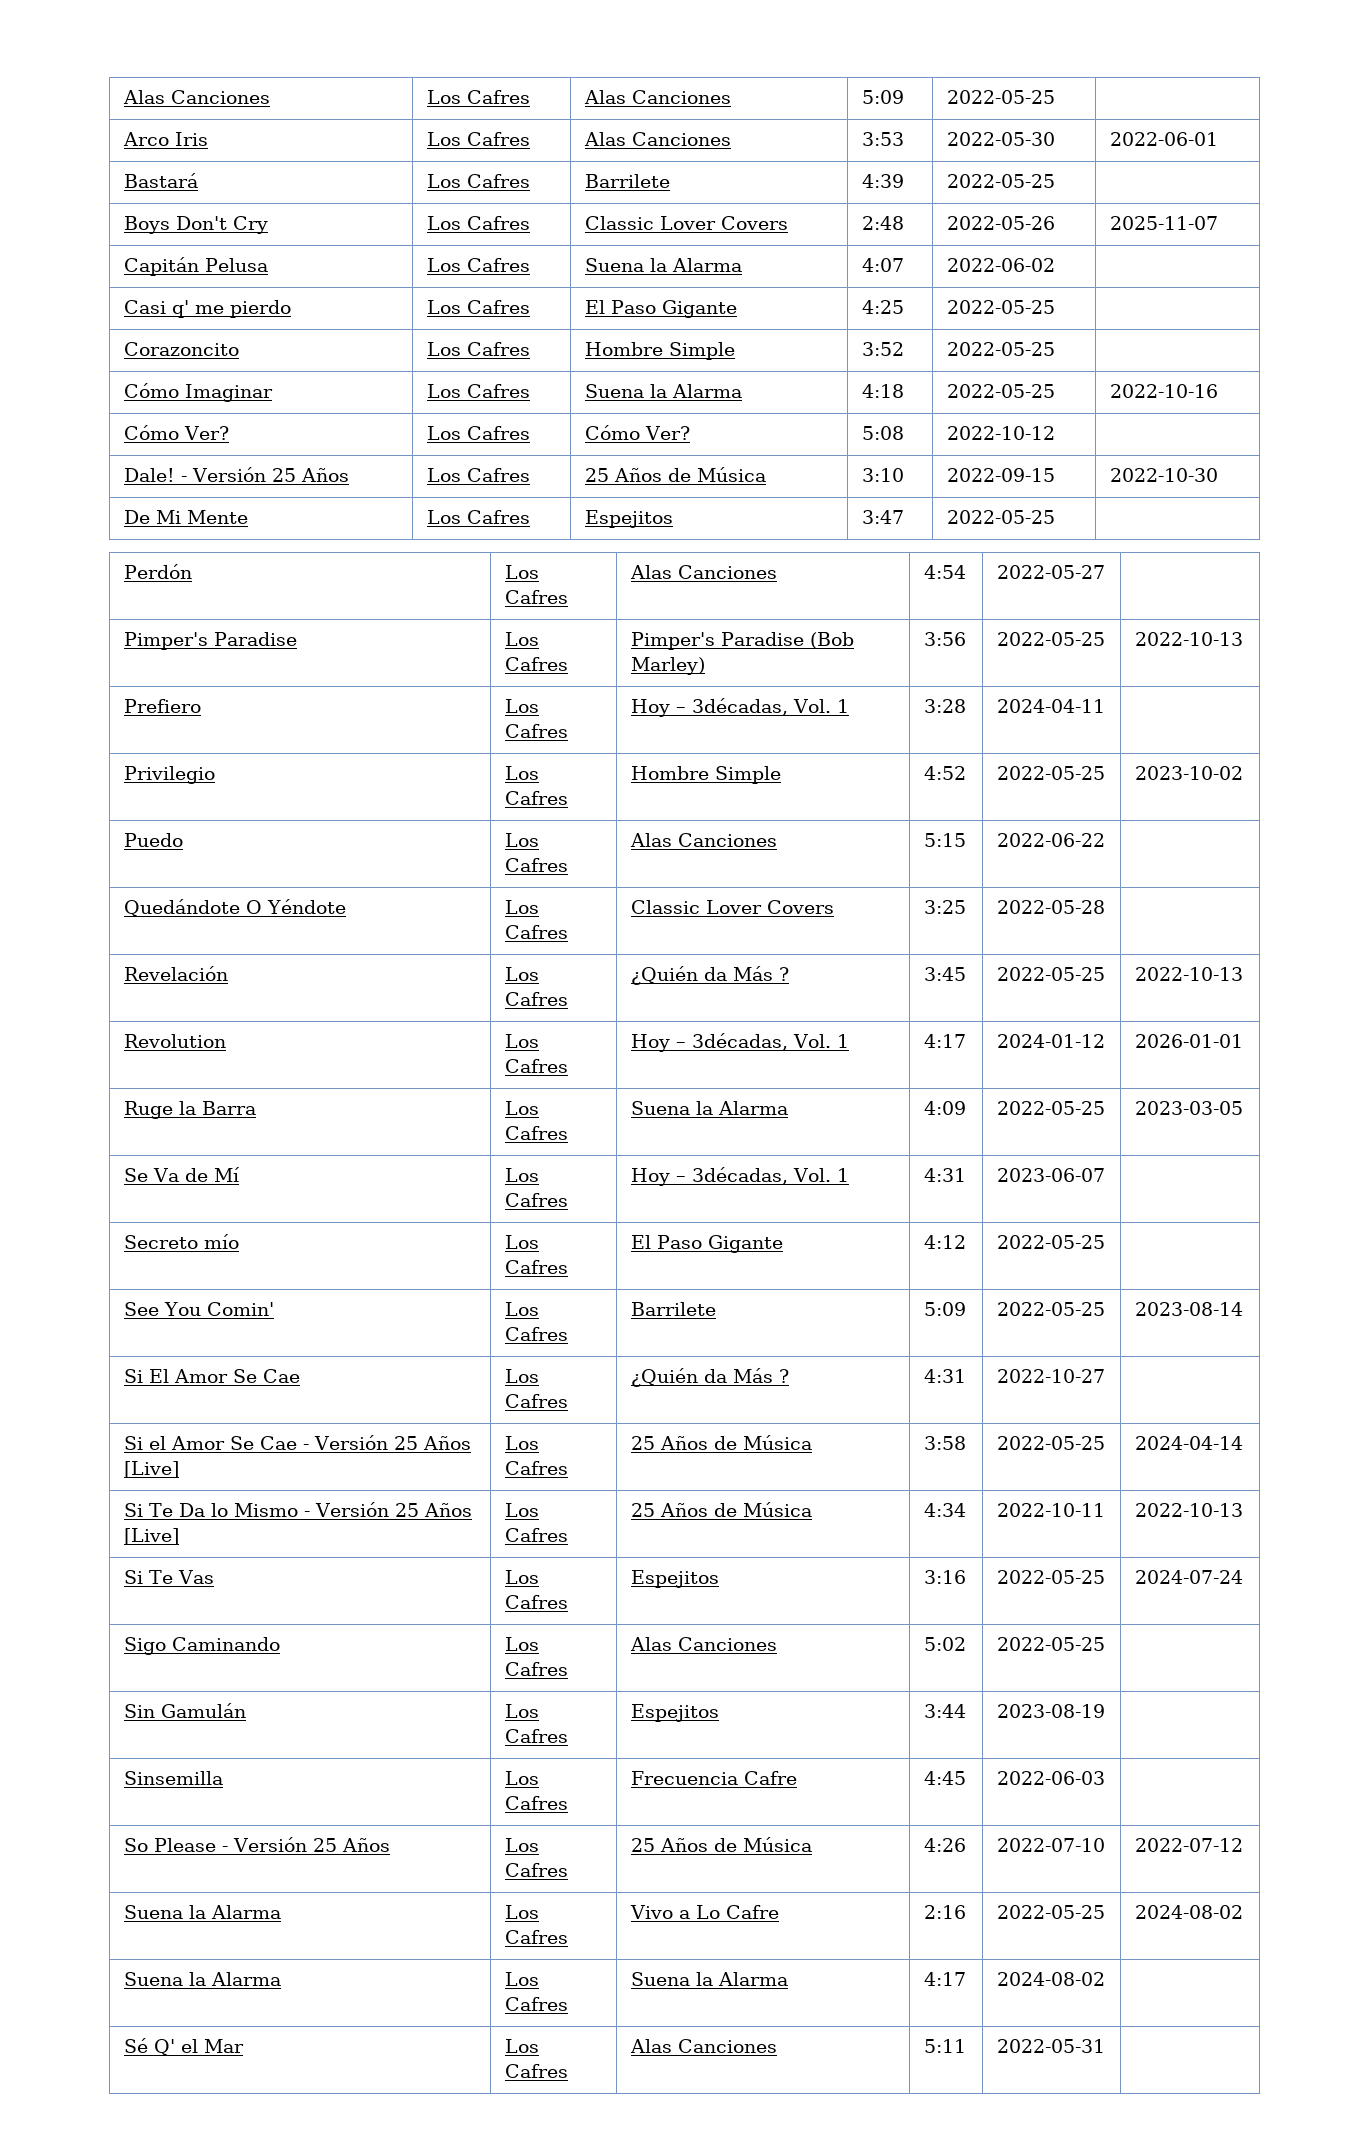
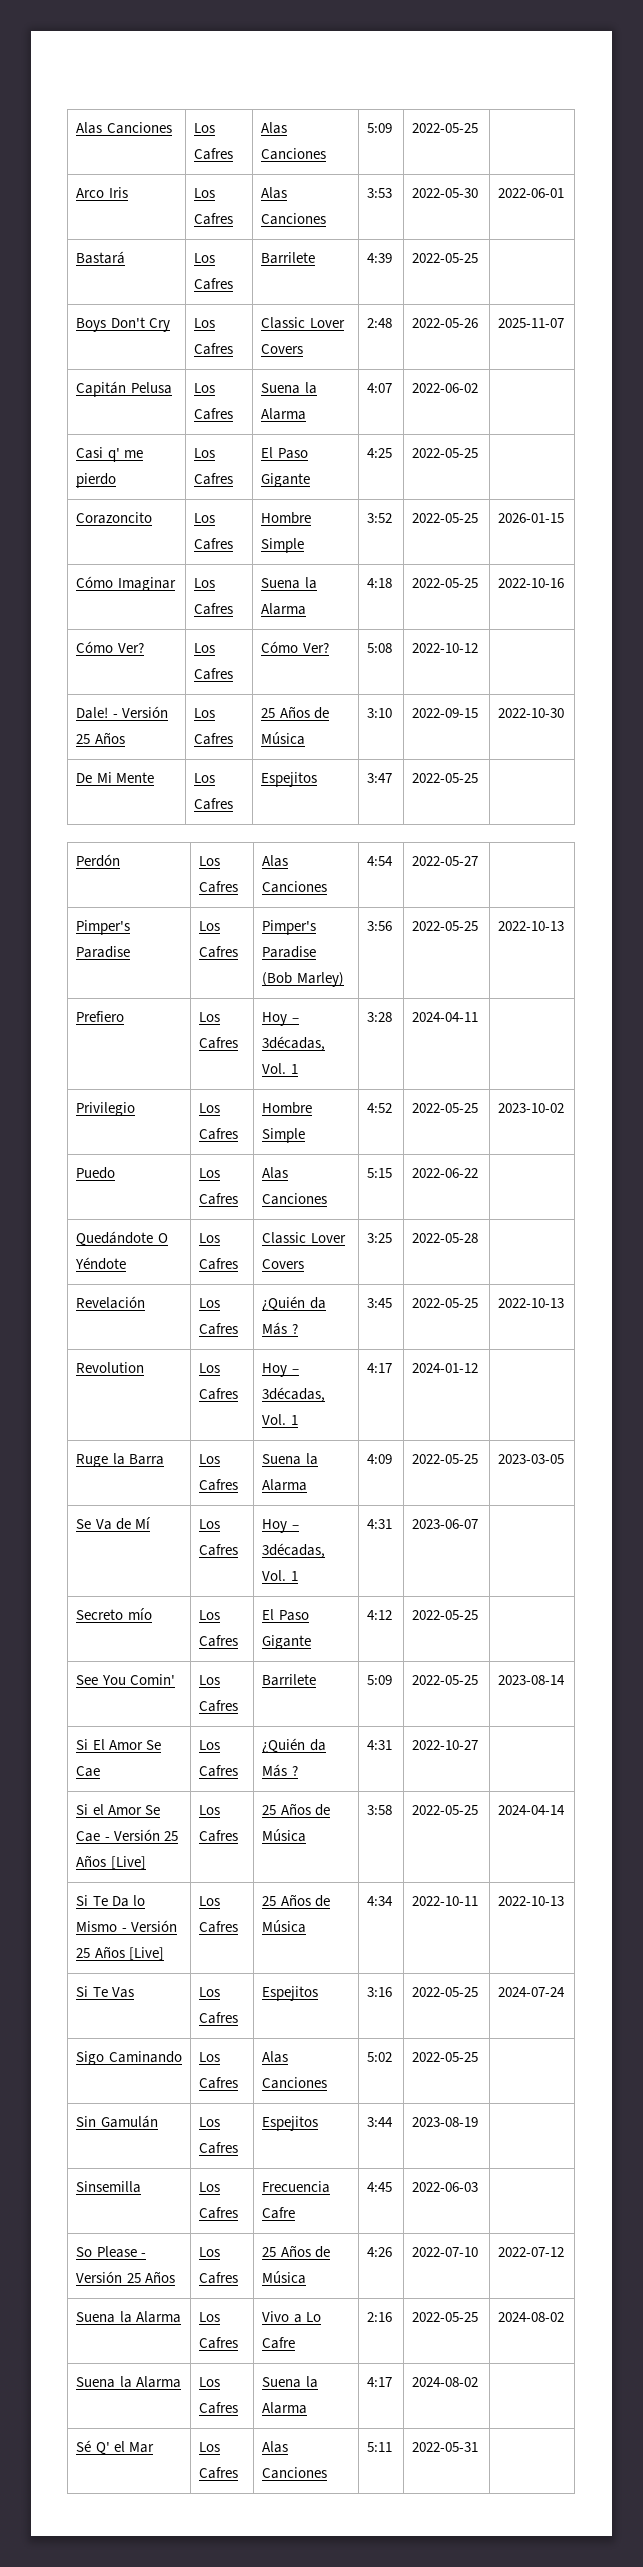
- Corazoncito | Los Cafres | Hombre Simple | 3:52 | 2022-05-25 |
+ Corazoncito | Los Cafres | Hombre Simple | 3:52 | 2022-05-25 | 2026-01-15
- Revolution | Los Cafres | Hoy – 3décadas, Vol. 1 | 4:17 | 2024-01-12 | 2026-01-01
+ Revolution | Los Cafres | Hoy – 3décadas, Vol. 1 | 4:17 | 2024-01-12 |

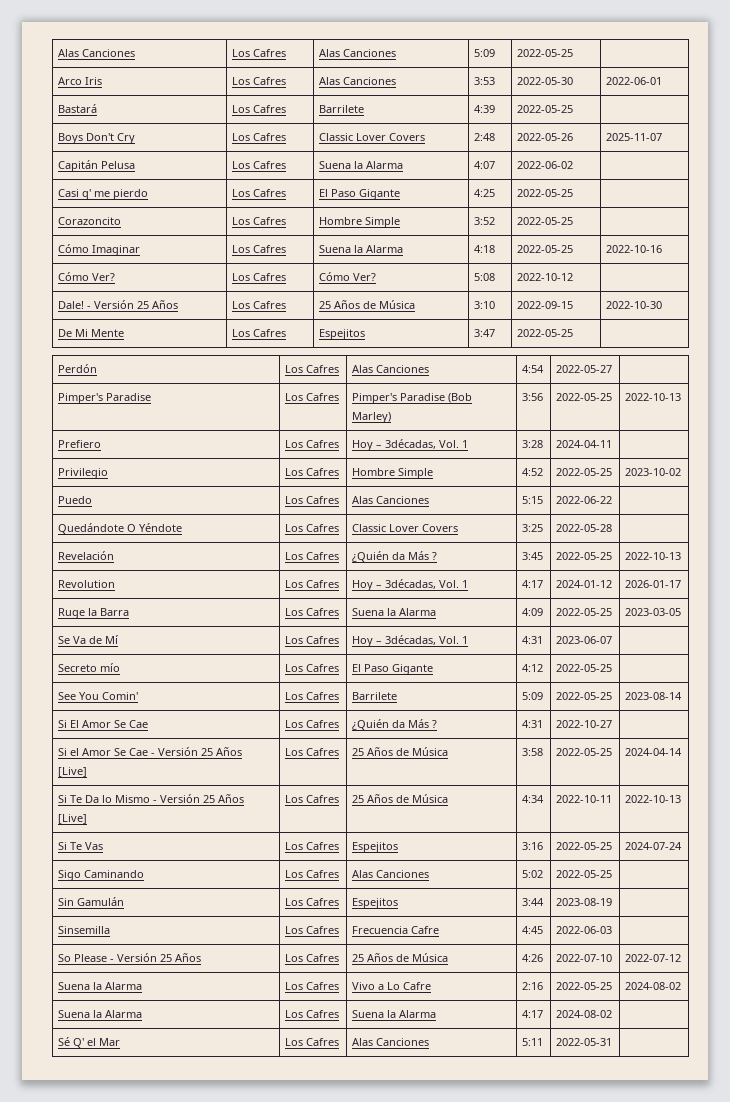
- Corazoncito | Los Cafres | Hombre Simple | 3:52 | 2022-05-25 | 2026-01-15
+ Corazoncito | Los Cafres | Hombre Simple | 3:52 | 2022-05-25 |
- Revolution | Los Cafres | Hoy – 3décadas, Vol. 1 | 4:17 | 2024-01-12 |
+ Revolution | Los Cafres | Hoy – 3décadas, Vol. 1 | 4:17 | 2024-01-12 | 2026-01-17

